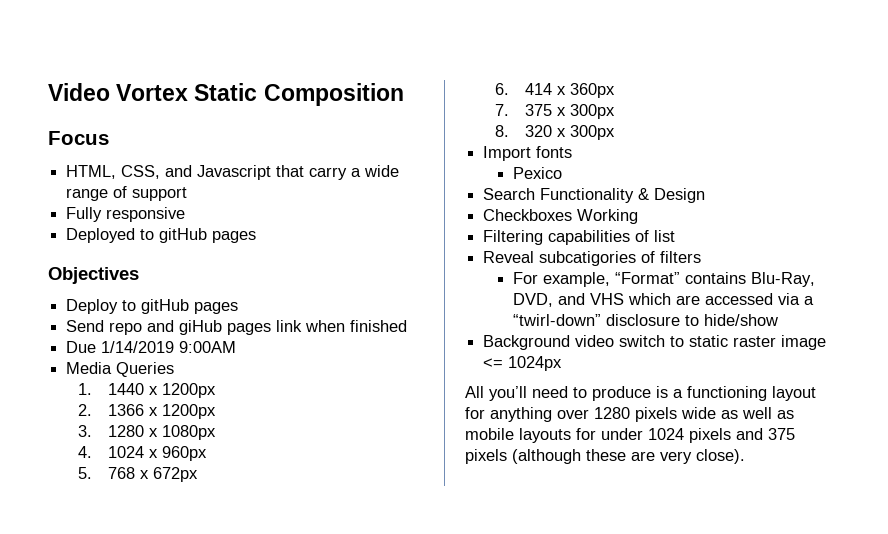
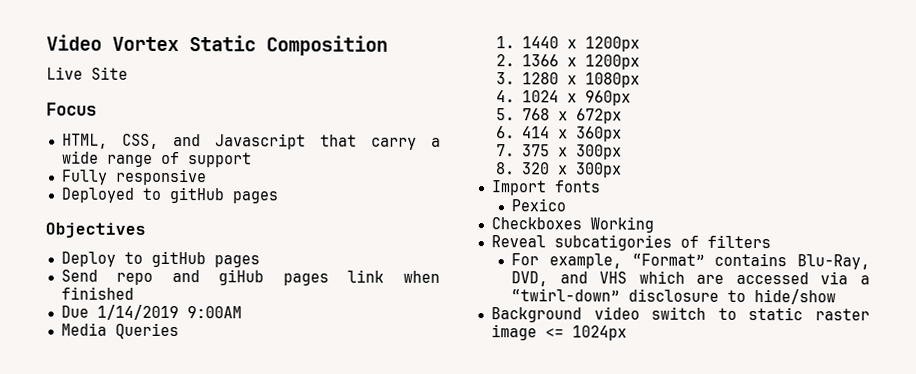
+ Live Site
- Search Functionality & Design
  Checkboxes Working
- Filtering capabilities of list
- All you’ll need to produce is a functioning layout for anything over 1280 pixels wide as well as mobile layouts for under 1024 pixels and 375 pixels (although these are very close).

